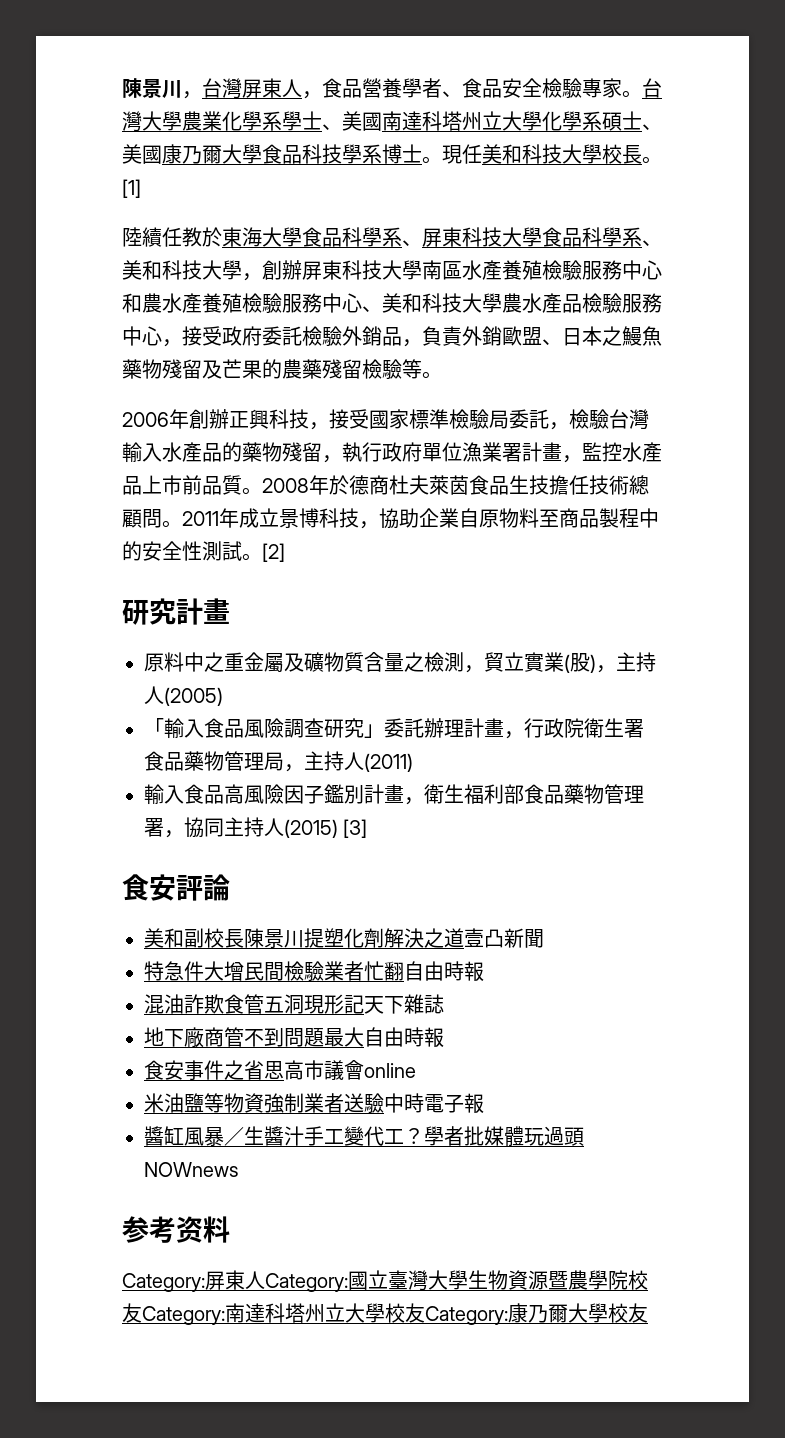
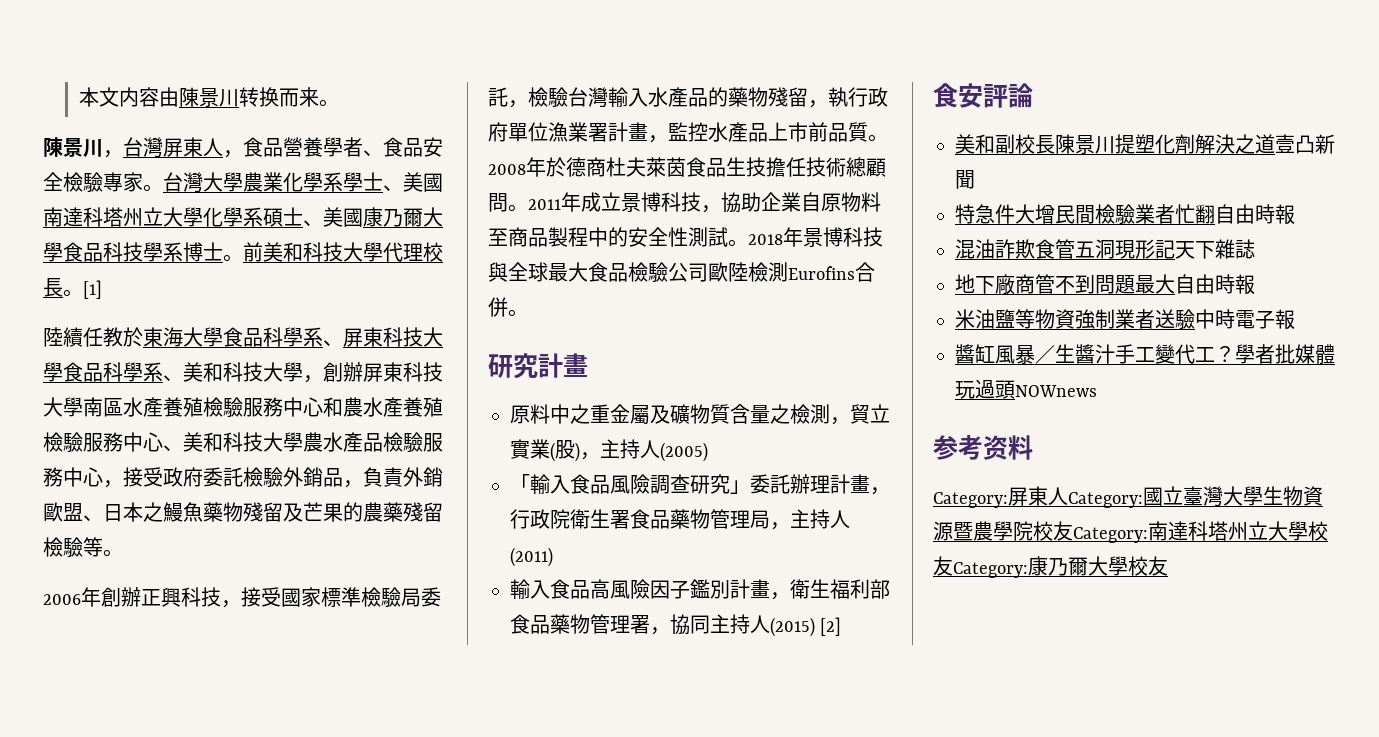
+ 本文内容由陳景川转换而来。
- 現任美和科技大學校長。
+ 前美和科技大學代理校長。
- [2]
+ 2018年景博科技與全球最大食品檢驗公司歐陸檢測Eurofins合併。
- 輸入食品高風險因子鑑別計畫，衛生福利部食品藥物管理署，協同主持人(2015) [3]
+ 輸入食品高風險因子鑑別計畫，衛生福利部食品藥物管理署，協同主持人(2015) [2]
- 食安事件之省思高市議會online

